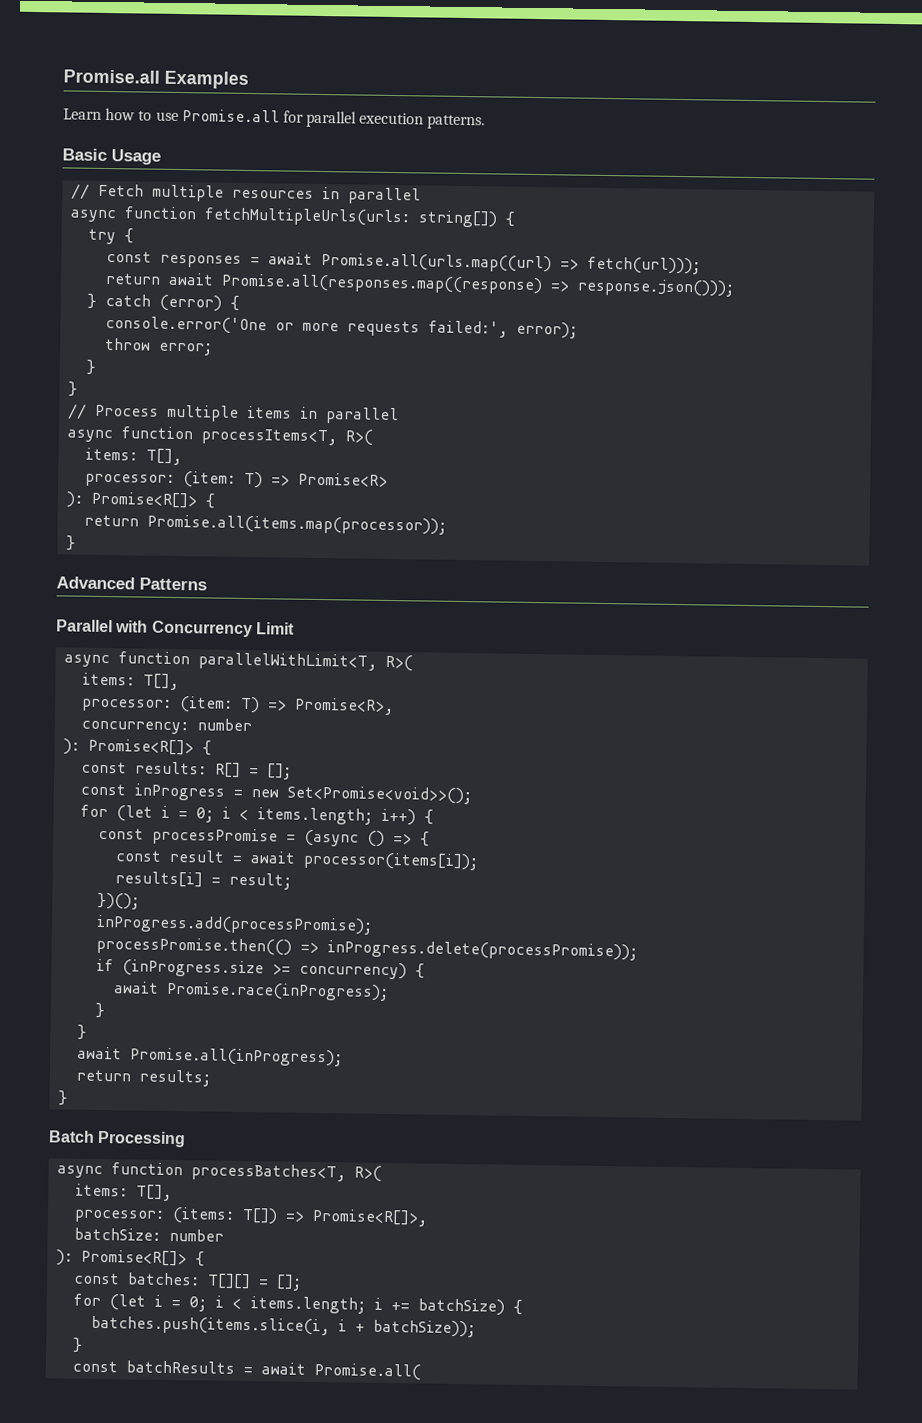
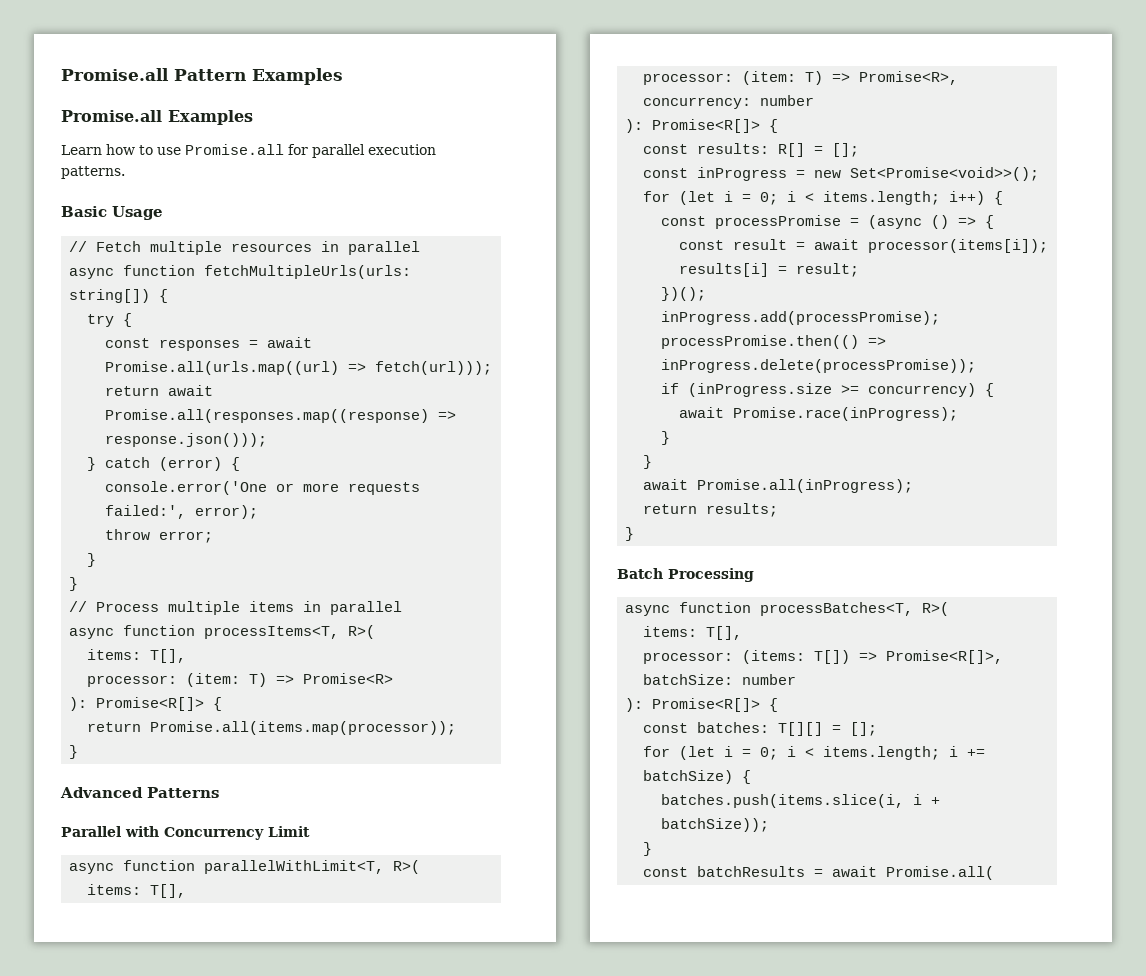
+ Promise.all Pattern Examples

